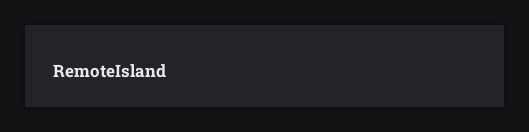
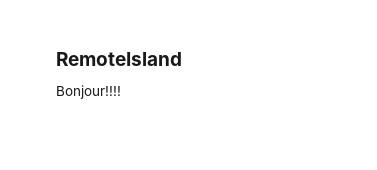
+ Bonjour!!!!

